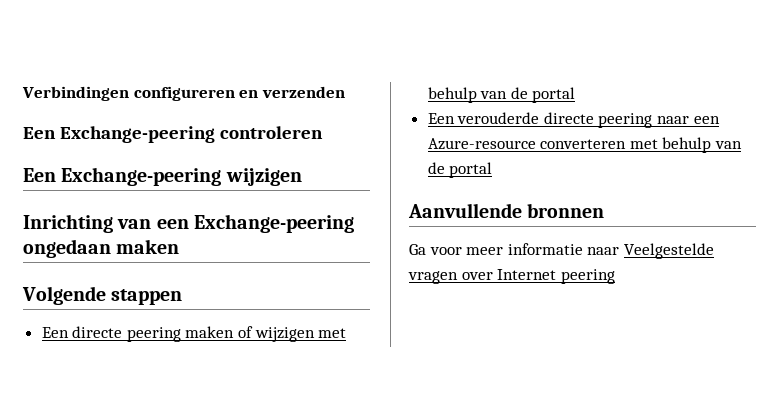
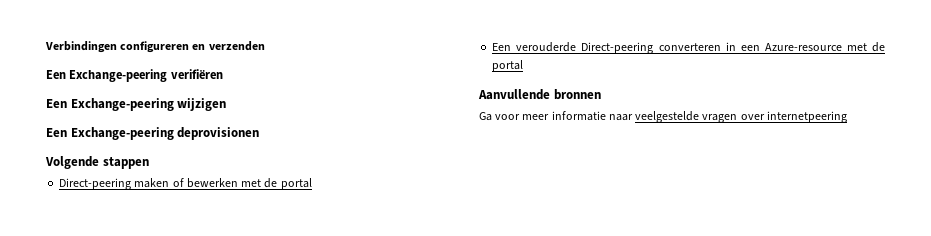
- Een Exchange-peering controleren
+ Een Exchange-peering verifiëren
- Inrichting van een Exchange-peering ongedaan maken
+ Een Exchange-peering deprovisionen
  Volgende stappen
- Een directe peering maken of wijzigen met behulp van de portal
- Een verouderde directe peering naar een Azure-resource converteren met behulp van de portal
+ Direct-peering maken of bewerken met de portal
+ Een verouderde Direct-peering converteren in een Azure-resource met de portal
- Ga voor meer informatie naar Veelgestelde vragen over Internet peering
+ Ga voor meer informatie naar veelgestelde vragen over internetpeering

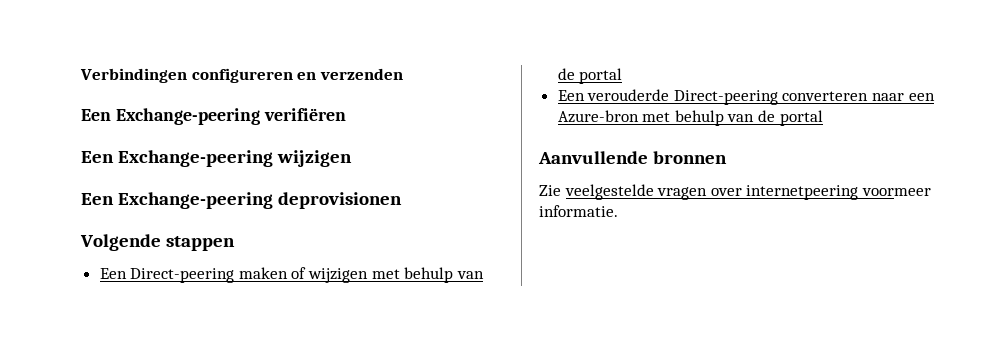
- Direct-peering maken of bewerken met de portal
+ Een Direct-peering maken of wijzigen met behulp van de portal
- Een verouderde Direct-peering converteren in een Azure-resource met de portal
+ Een verouderde Direct-peering converteren naar een Azure-bron met behulp van de portal
- Ga voor meer informatie naar veelgestelde vragen over internetpeering
+ Zie veelgestelde vragen over internetpeering voormeer informatie.

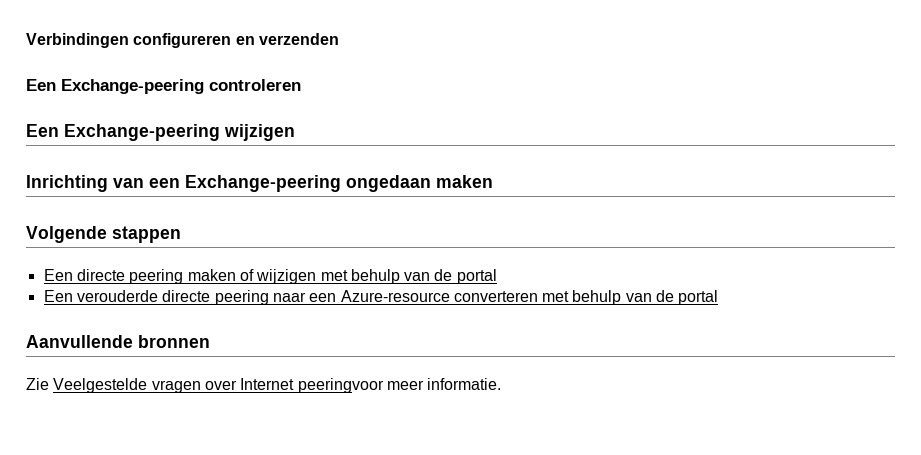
- Een Exchange-peering verifiëren
+ Een Exchange-peering controleren
- Een Exchange-peering deprovisionen
+ Inrichting van een Exchange-peering ongedaan maken
- Een Direct-peering maken of wijzigen met behulp van de portal
+ Een directe peering maken of wijzigen met behulp van de portal
- Een verouderde Direct-peering converteren naar een Azure-bron met behulp van de portal
+ Een verouderde directe peering naar een Azure-resource converteren met behulp van de portal
- Zie veelgestelde vragen over internetpeering voormeer informatie.
+ Zie Veelgestelde vragen over Internet peeringvoor meer informatie.

